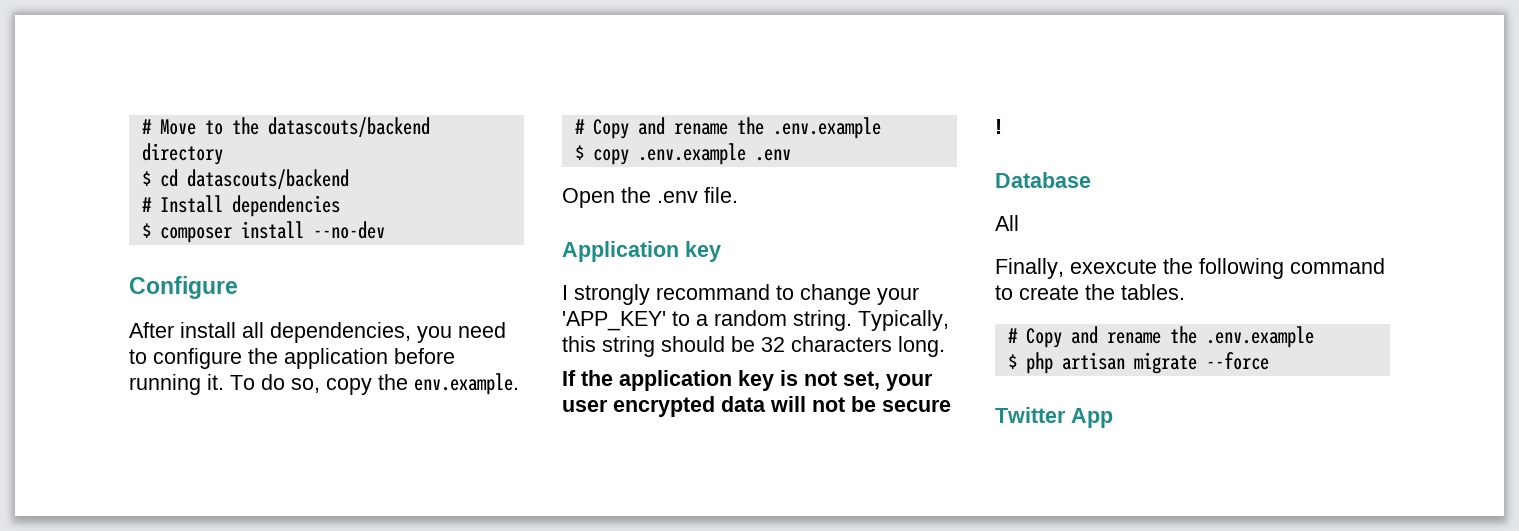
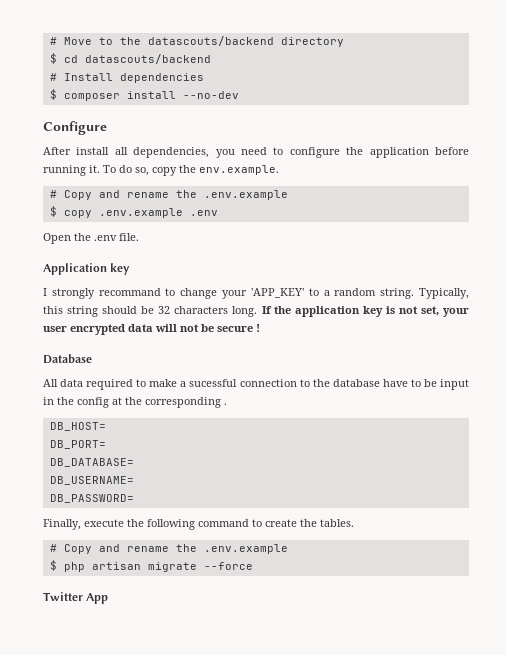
- Typically, this string should be 32 characters long.
- If the application key is not set, your user encrypted data will not be secure !
+ Typically, this string should be 32 characters long. If the application key is not set, your user encrypted data will not be secure !
- All
+ All data required to make a sucessful connection to the database have to be input in the config at the corresponding .
+ DB_HOST=
+ DB_PORT=
+ DB_DATABASE=
+ DB_USERNAME=
+ DB_PASSWORD=
- Finally, exexcute the following command to create the tables.
+ Finally, execute the following command to create the tables.

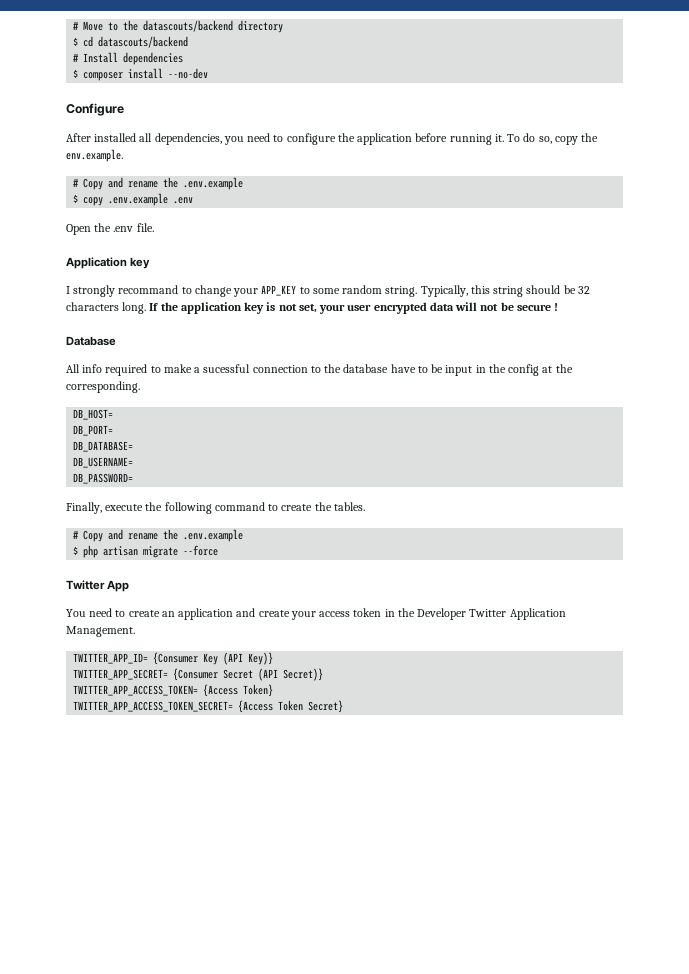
- After install all dependencies, you need to configure the application before running it.
+ After installed all dependencies, you need to configure the application before running it.
- I strongly recommand to change your 'APP_KEY' to a random string.
+ I strongly recommand to change your APP_KEY to some random string.
- All data required to make a sucessful connection to the database have to be input in the config at the corresponding .
+ All info required to make a sucessful connection to the database have to be input in the config at the corresponding.
+ You need to create an application and create your access token in the Developer Twitter Application Management.
+ TWITTER_APP_ID= {Consumer Key (API Key)}
+ TWITTER_APP_SECRET= {Consumer Secret (API Secret)}
+ TWITTER_APP_ACCESS_TOKEN= {Access Token}
+ TWITTER_APP_ACCESS_TOKEN_SECRET= {Access Token Secret}

